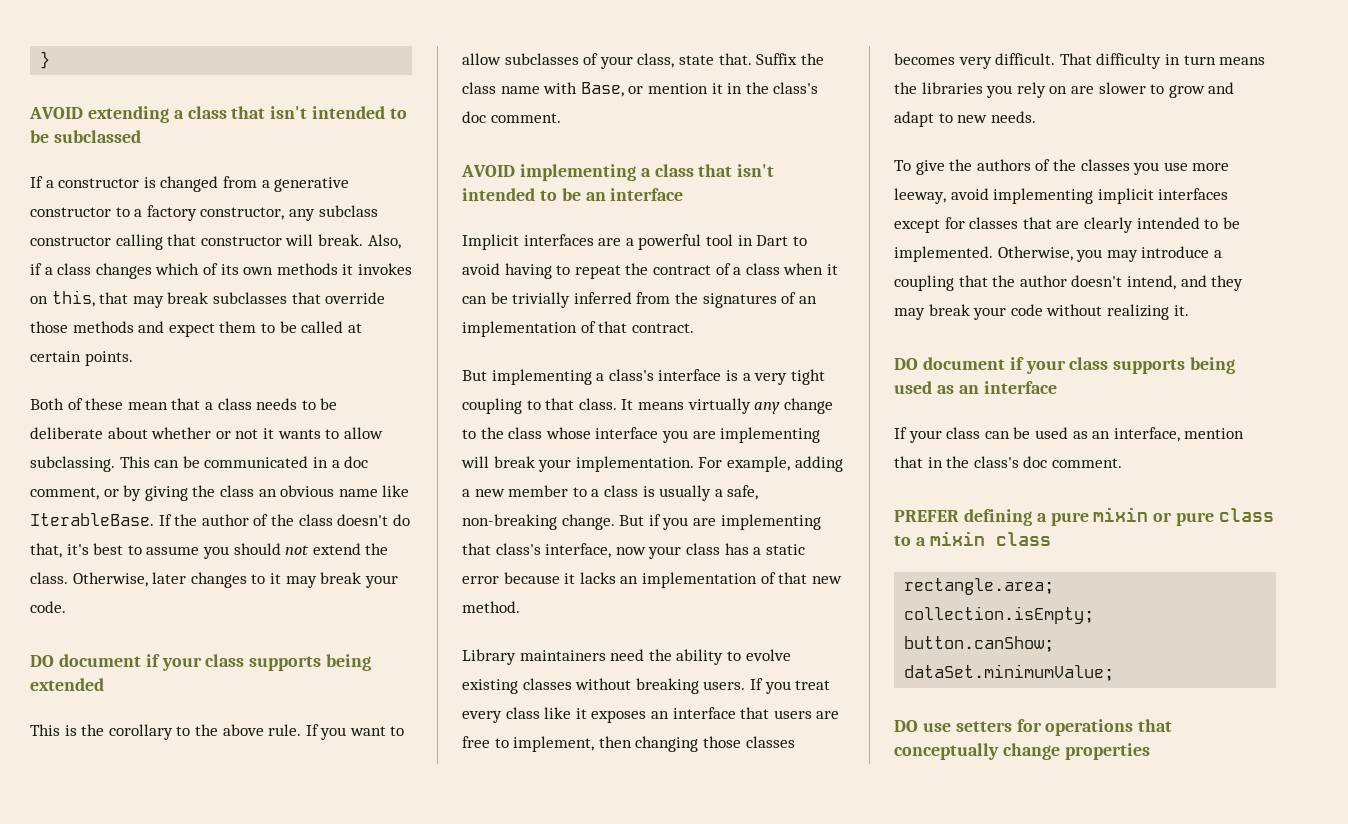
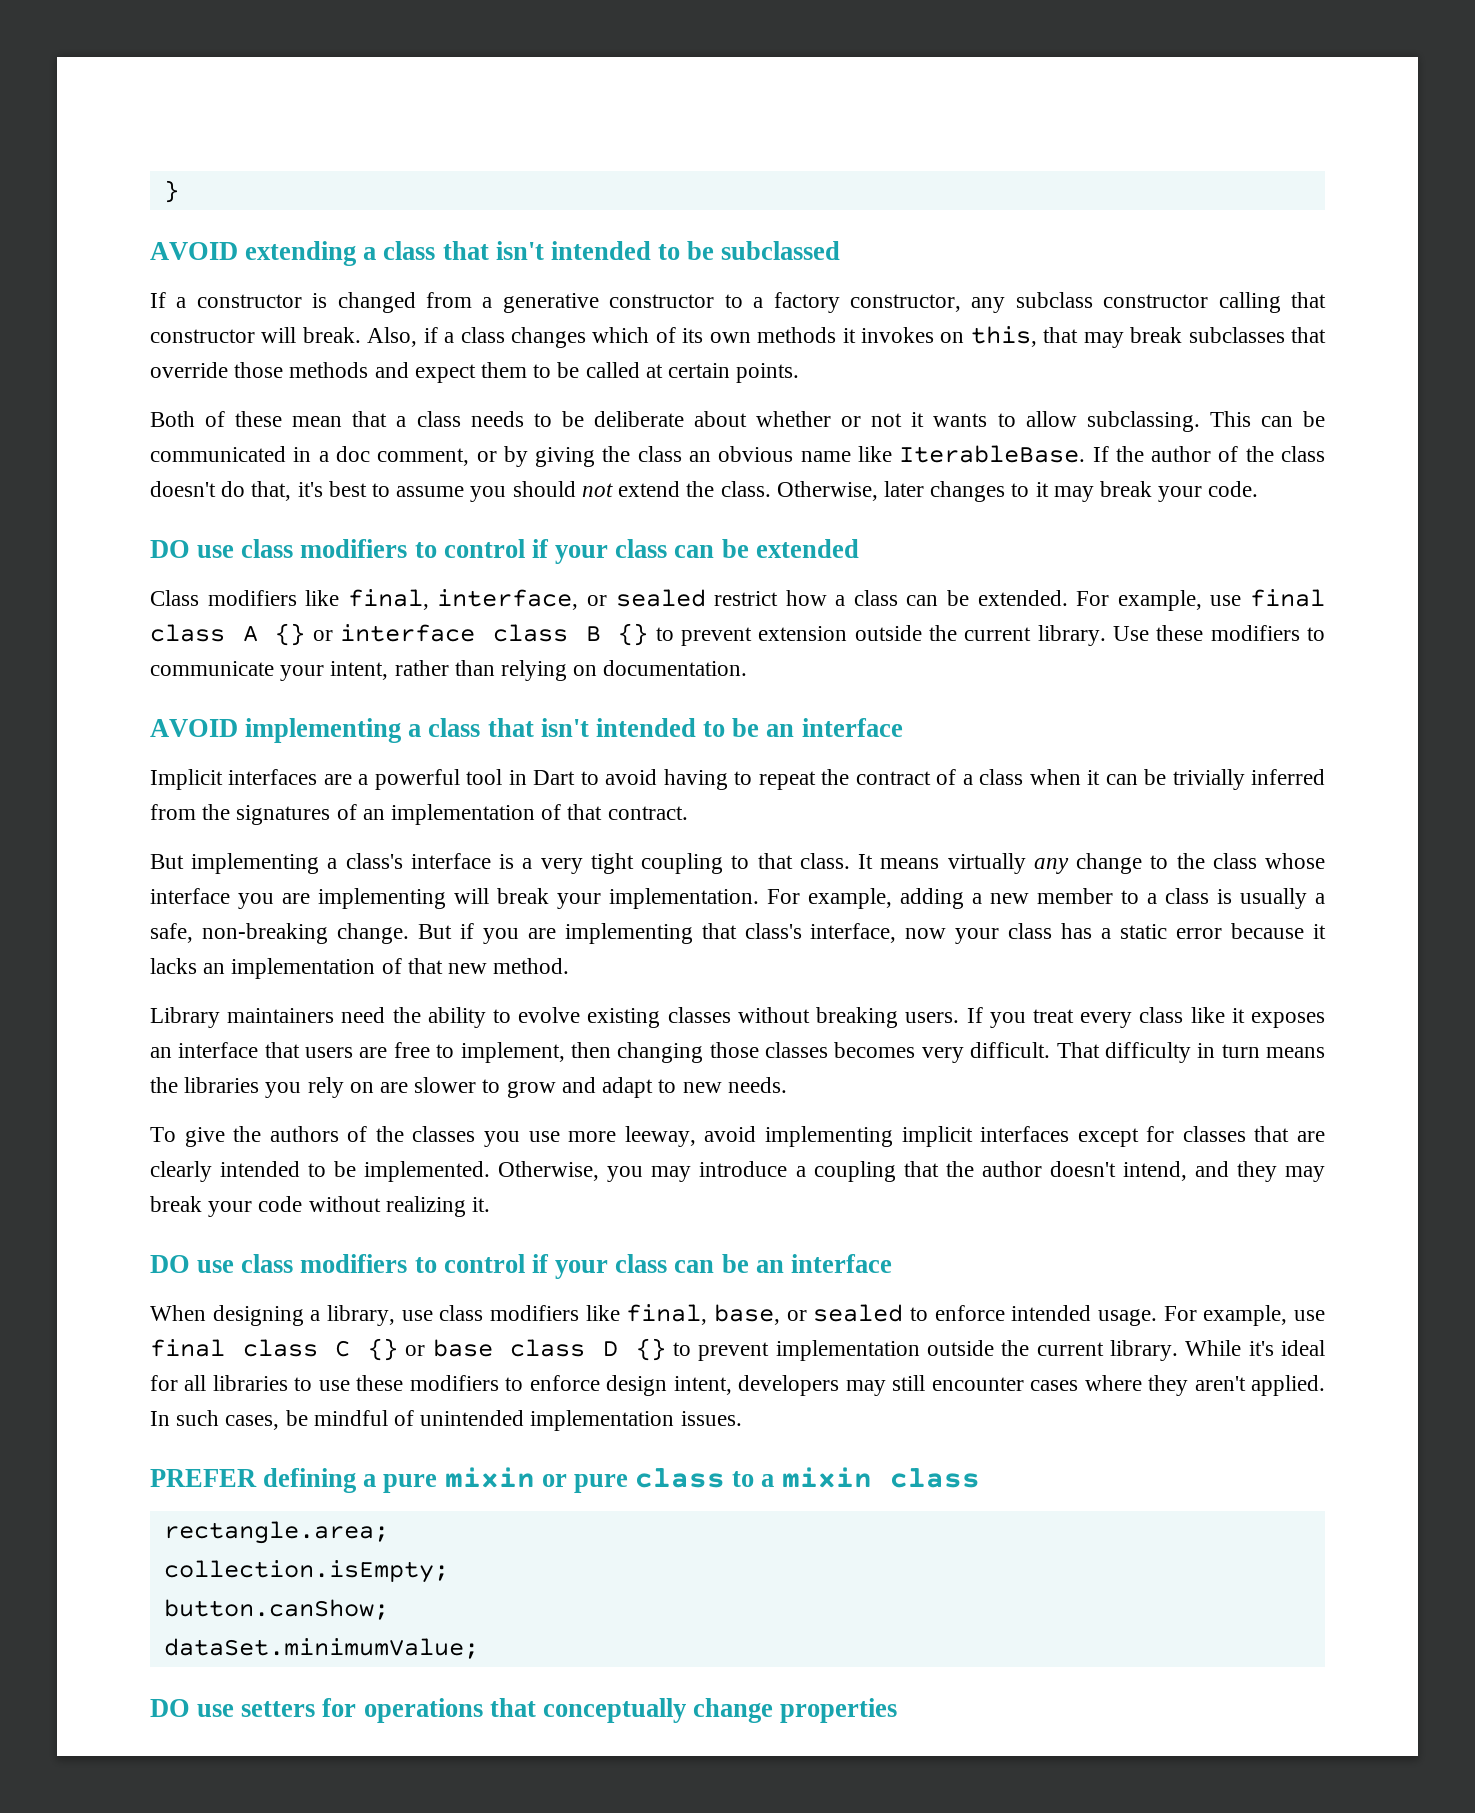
- DO document if your class supports being extended
+ DO use class modifiers to control if your class can be extended
- This is the corollary to the above rule. If you want to allow subclasses of your class, state that. Suffix the class name with Base, or mention it in the class's doc comment.
+ Class modifiers like final, interface, or sealed restrict how a class can be extended. For example, use final class A {} or interface class B {} to prevent extension outside the current library. Use these modifiers to communicate your intent, rather than relying on documentation.
- DO document if your class supports being used as an interface
- If your class can be used as an interface, mention that in the class's doc comment.
+ DO use class modifiers to control if your class can be an interface
+ When designing a library, use class modifiers like final, base, or sealed to enforce intended usage. For example, use final class C {} or base class D {} to prevent implementation outside the current library. While it's ideal for all libraries to use these modifiers to enforce design intent, developers may still encounter cases where they aren't applied. In such cases, be mindful of unintended implementation issues.

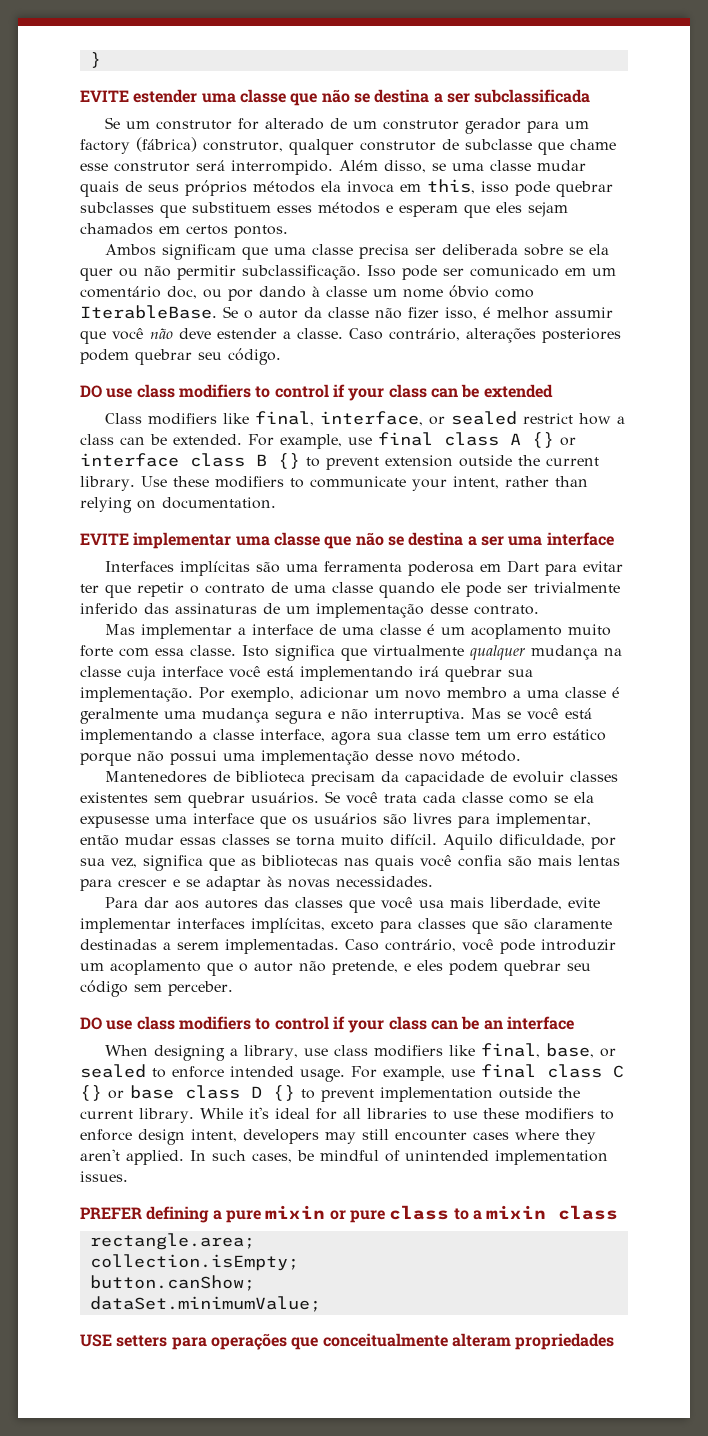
- AVOID extending a class that isn't intended to be subclassed
- If a constructor is changed from a generative constructor to a factory constructor, any subclass constructor calling that constructor will break. Also, if a class changes which of its own methods it invokes on this, that may break subclasses that override those methods and expect them to be called at certain points.
- Both of these mean that a class needs to be deliberate about whether or not it wants to allow subclassing. This can be communicated in a doc comment, or by giving the class an obvious name like IterableBase. If the author of the class doesn't do that, it's best to assume you should not extend the class. Otherwise, later changes to it may break your code.
+ EVITE estender uma classe que não se destina a ser subclassificada
+ Se um construtor for alterado de um construtor gerador para um factory (fábrica) construtor, qualquer construtor de subclasse que chame esse construtor será interrompido. Além disso, se uma classe mudar quais de seus próprios métodos ela invoca em this, isso pode quebrar subclasses que substituem esses métodos e esperam que eles sejam chamados em certos pontos.
+ Ambos significam que uma classe precisa ser deliberada sobre se ela quer ou não permitir subclassificação. Isso pode ser comunicado em um comentário doc, ou por dando à classe um nome óbvio como IterableBase. Se o autor da classe não fizer isso, é melhor assumir que você não deve estender a classe. Caso contrário, alterações posteriores podem quebrar seu código.
- AVOID implementing a class that isn't intended to be an interface
- Implicit interfaces are a powerful tool in Dart to avoid having to repeat the contract of a class when it can be trivially inferred from the signatures of an implementation of that contract.
- But implementing a class's interface is a very tight coupling to that class. It means virtually any change to the class whose interface you are implementing will break your implementation. For example, adding a new member to a class is usually a safe, non-breaking change. But if you are implementing that class's interface, now your class has a static error because it lacks an implementation of that new method.
- Library maintainers need the ability to evolve existing classes without breaking users. If you treat every class like it exposes an interface that users are free to implement, then changing those classes becomes very difficult. That difficulty in turn means the libraries you rely on are slower to grow and adapt to new needs.
- To give the authors of the classes you use more leeway, avoid implementing implicit interfaces except for classes that are clearly intended to be implemented. Otherwise, you may introduce a coupling that the author doesn't intend, and they may break your code without realizing it.
+ EVITE implementar uma classe que não se destina a ser uma interface
+ Interfaces implícitas são uma ferramenta poderosa em Dart para evitar ter que repetir o contrato de uma classe quando ele pode ser trivialmente inferido das assinaturas de um implementação desse contrato.
+ Mas implementar a interface de uma classe é um acoplamento muito forte com essa classe. Isto significa que virtualmente qualquer mudança na classe cuja interface você está implementando irá quebrar sua implementação. Por exemplo, adicionar um novo membro a uma classe é geralmente uma mudança segura e não interruptiva. Mas se você está implementando a classe interface, agora sua classe tem um erro estático porque não possui uma implementação desse novo método.
+ Mantenedores de biblioteca precisam da capacidade de evoluir classes existentes sem quebrar usuários. Se você trata cada classe como se ela expusesse uma interface que os usuários são livres para implementar, então mudar essas classes se torna muito difícil. Aquilo dificuldade, por sua vez, significa que as bibliotecas nas quais você confia são mais lentas para crescer e se adaptar às novas necessidades.
+ Para dar aos autores das classes que você usa mais liberdade, evite implementar interfaces implícitas, exceto para classes que são claramente destinadas a serem implementadas. Caso contrário, você pode introduzir um acoplamento que o autor não pretende, e eles podem quebrar seu código sem perceber.
- DO use setters for operations that conceptually change properties
+ USE setters para operações que conceitualmente alteram propriedades

